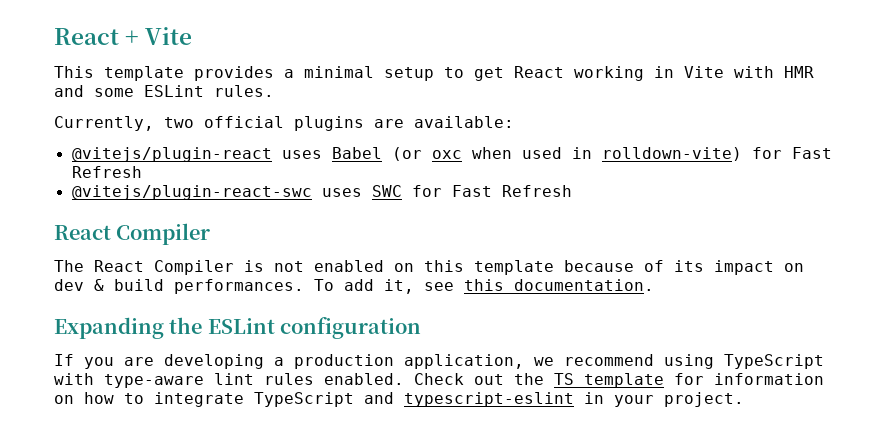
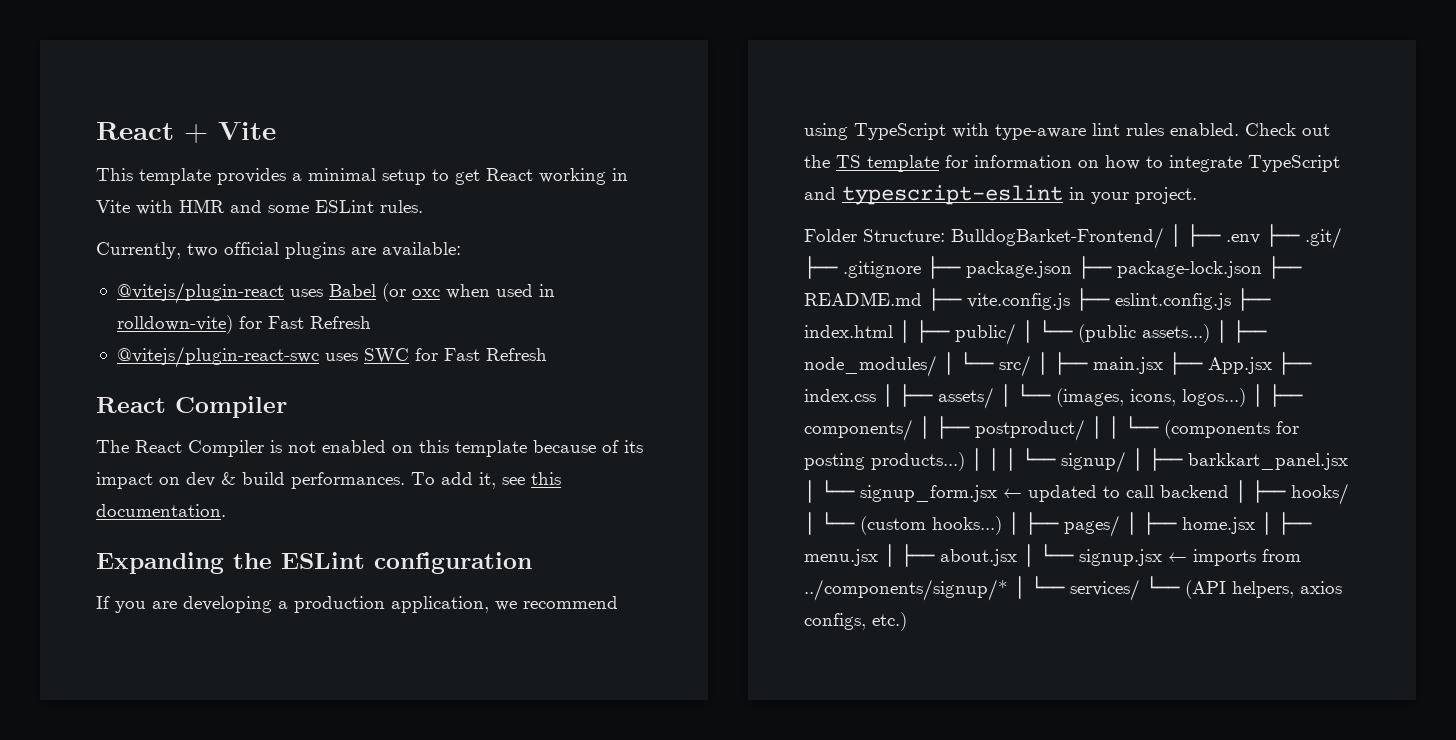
+ Folder Structure: BulldogBarket-Frontend/ │ ├── .env ├── .git/ ├── .gitignore ├── package.json ├── package-lock.json ├── README.md ├── vite.config.js ├── eslint.config.js ├── index.html │ ├── public/ │ └── (public assets...) │ ├── node_modules/ │ └── src/ │ ├── main.jsx ├── App.jsx ├── index.css │ ├── assets/ │ └── (images, icons, logos...) │ ├── components/ │ ├── postproduct/ │ │ └── (components for posting products...) │ │ │ └── signup/ │ ├── barkkart_panel.jsx │ └── signup_form.jsx ← updated to call backend │ ├── hooks/ │ └── (custom hooks...) │ ├── pages/ │ ├── home.jsx │ ├── menu.jsx │ ├── about.jsx │ └── signup.jsx ← imports from ../components/signup/* │ └── services/ └── (API helpers, axios configs, etc.)

